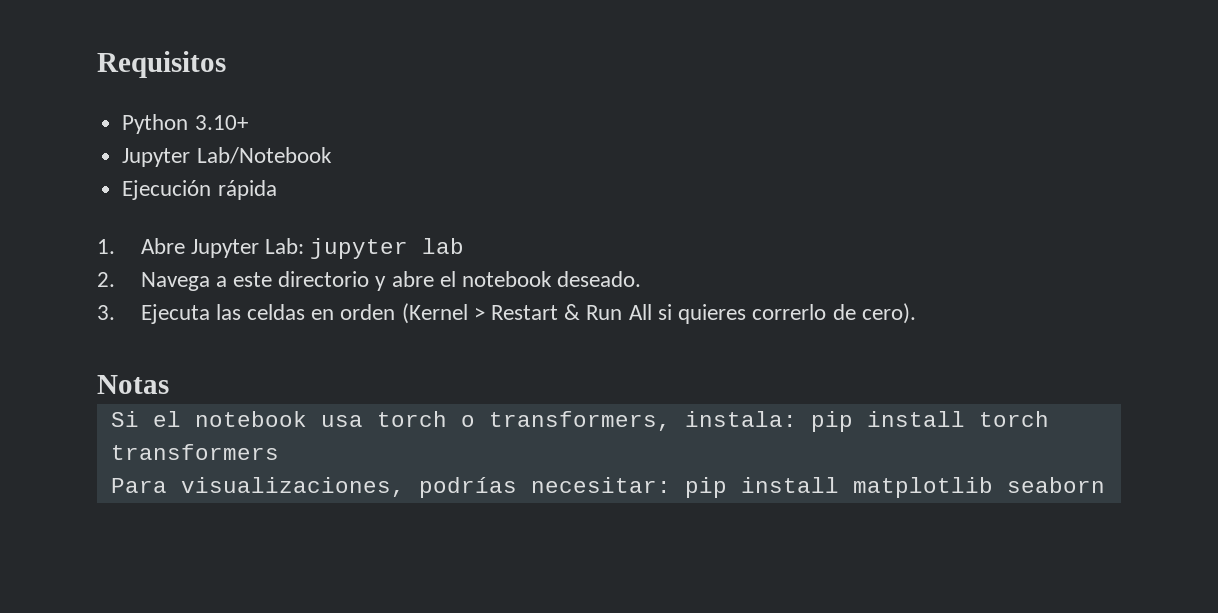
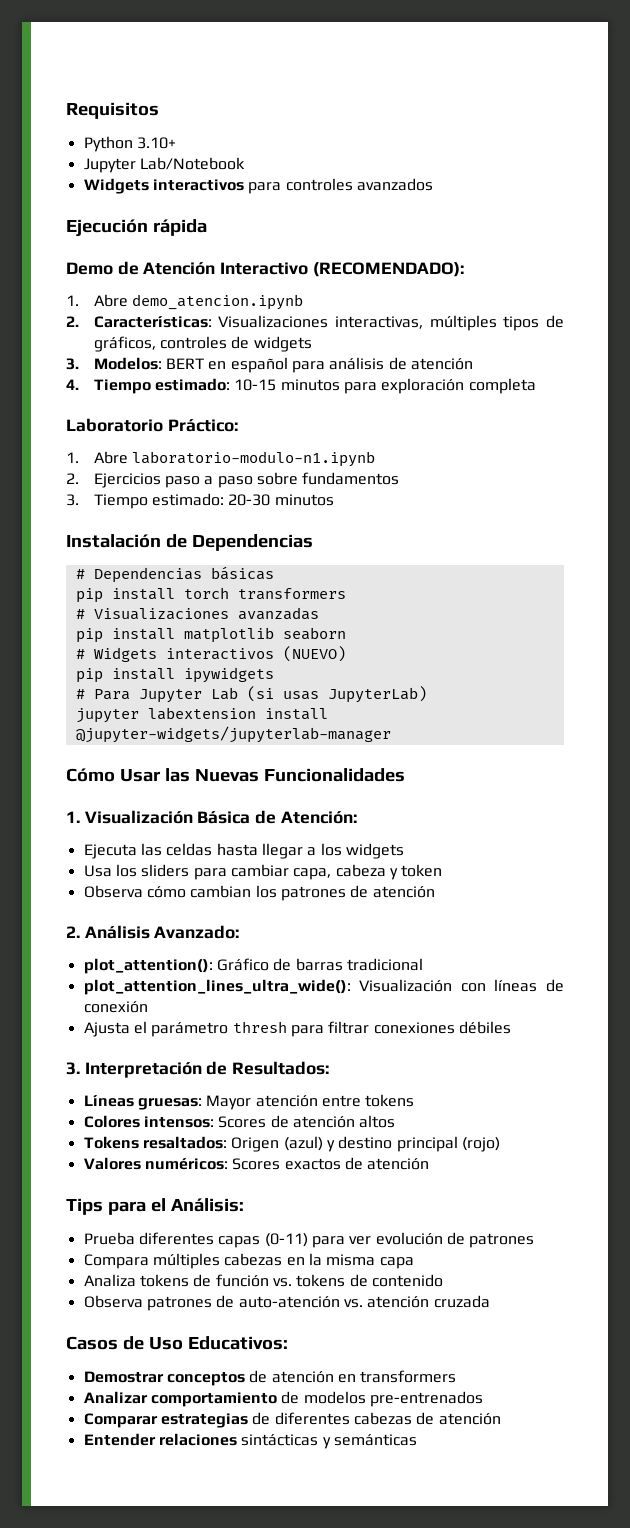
+ Widgets interactivos para controles avanzados
  Ejecución rápida
- 1. Abre Jupyter Lab: jupyter lab
- 2. Navega a este directorio y abre el notebook deseado.
- 3. Ejecuta las celdas en orden (Kernel > Restart & Run All si quieres correrlo de cero).
- Notas
- Si el notebook usa torch o transformers, instala: pip install torch transformers
+ Demo de Atención Interactivo (RECOMENDADO):
+ 1. Abre demo_atencion.ipynb
+ 2. Características: Visualizaciones interactivas, múltiples tipos de gráficos, controles de widgets
+ 3. Modelos: BERT en español para análisis de atención
+ 4. Tiempo estimado: 10-15 minutos para exploración completa
+ Laboratorio Práctico:
+ 1. Abre laboratorio-modulo-n1.ipynb
+ 2. Ejercicios paso a paso sobre fundamentos
+ 3. Tiempo estimado: 20-30 minutos
+ Instalación de Dependencias
+ # Dependencias básicas
+ pip install torch transformers
- Para visualizaciones, podrías necesitar: pip install matplotlib seaborn
+ # Visualizaciones avanzadas
+ pip install matplotlib seaborn
+ # Widgets interactivos (NUEVO)
+ pip install ipywidgets
+ # Para Jupyter Lab (si usas JupyterLab)
+ jupyter labextension install @jupyter-widgets/jupyterlab-manager
+ Cómo Usar las Nuevas Funcionalidades
+ 1. Visualización Básica de Atención:
+ Ejecuta las celdas hasta llegar a los widgets
+ Usa los sliders para cambiar capa, cabeza y token
+ Observa cómo cambian los patrones de atención
+ 2. Análisis Avanzado:
+ plot_attention(): Gráfico de barras tradicional
+ plot_attention_lines_ultra_wide(): Visualización con líneas de conexión
+ Ajusta el parámetro thresh para filtrar conexiones débiles
+ 3. Interpretación de Resultados:
+ Líneas gruesas: Mayor atención entre tokens
+ Colores intensos: Scores de atención altos
+ Tokens resaltados: Origen (azul) y destino principal (rojo)
+ Valores numéricos: Scores exactos de atención
+ Tips para el Análisis:
+ Prueba diferentes capas (0-11) para ver evolución de patrones
+ Compara múltiples cabezas en la misma capa
+ Analiza tokens de función vs. tokens de contenido
+ Observa patrones de auto-atención vs. atención cruzada
+ Casos de Uso Educativos:
+ Demostrar conceptos de atención en transformers
+ Analizar comportamiento de modelos pre-entrenados
+ Comparar estrategias de diferentes cabezas de atención
+ Entender relaciones sintácticas y semánticas

